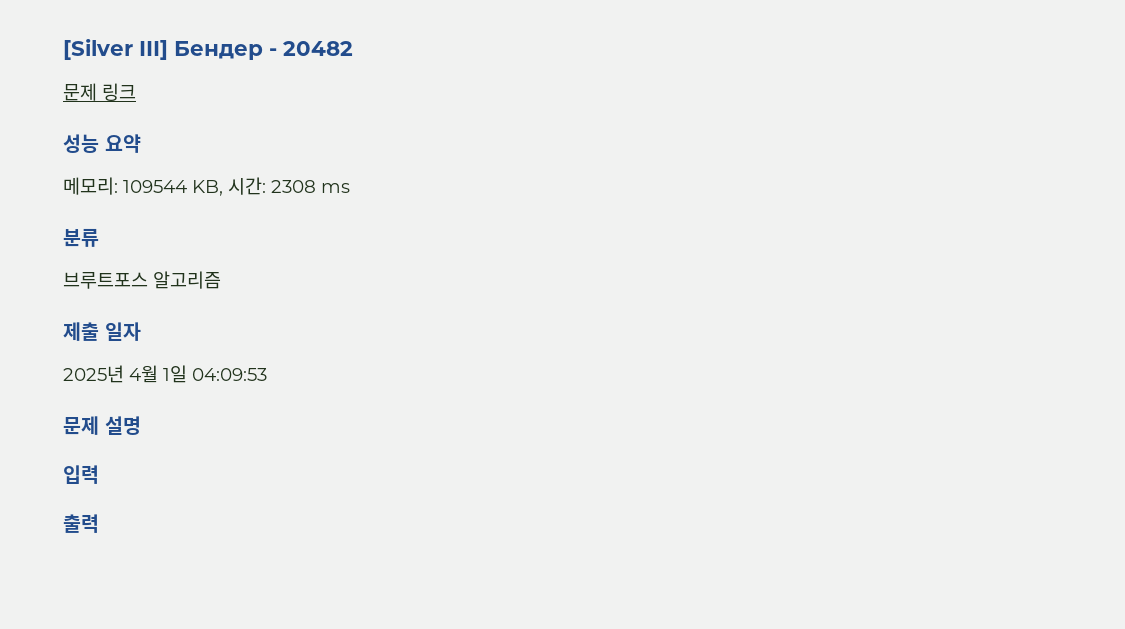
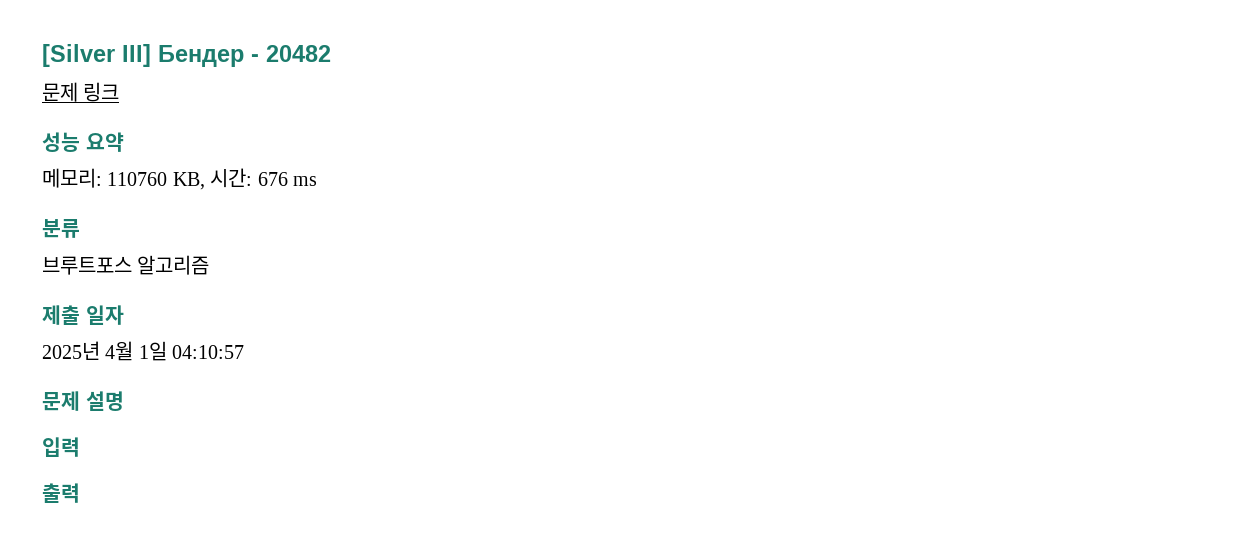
- 메모리: 109544 KB, 시간: 2308 ms
+ 메모리: 110760 KB, 시간: 676 ms
- 2025년 4월 1일 04:09:53
+ 2025년 4월 1일 04:10:57

